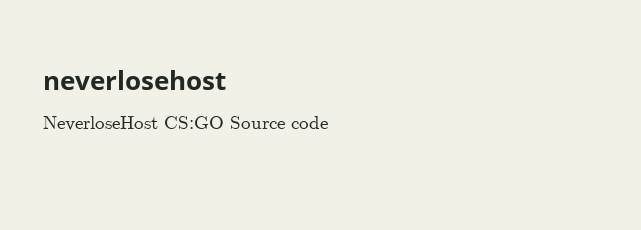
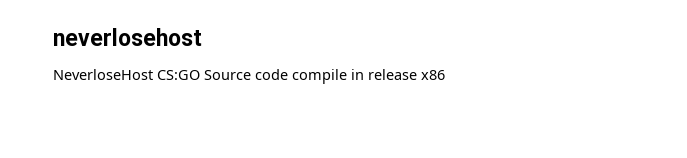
- NeverloseHost CS:GO Source code
+ NeverloseHost CS:GO Source code compile in release x86

